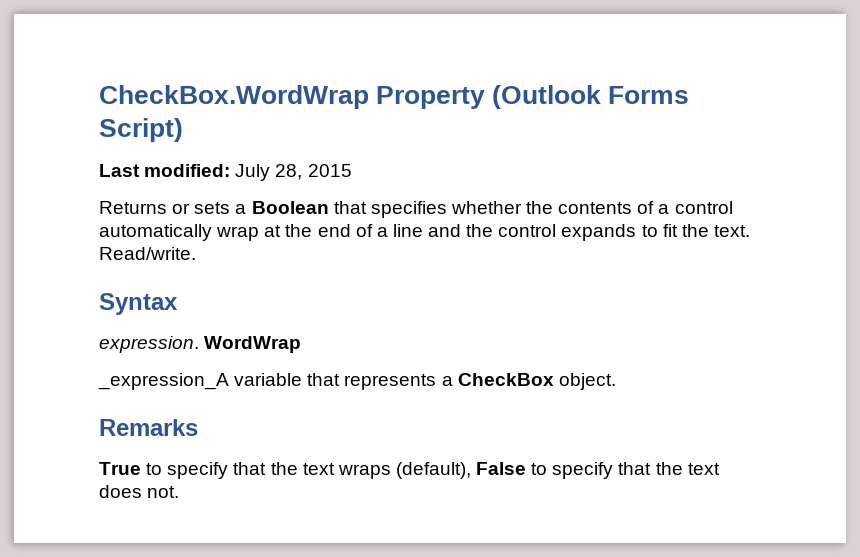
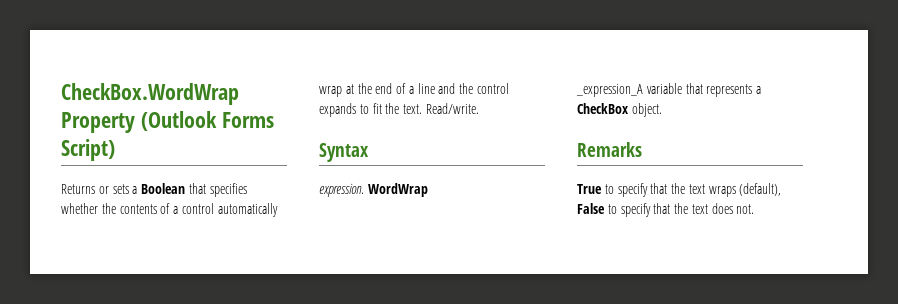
- Last modified: July 28, 2015

